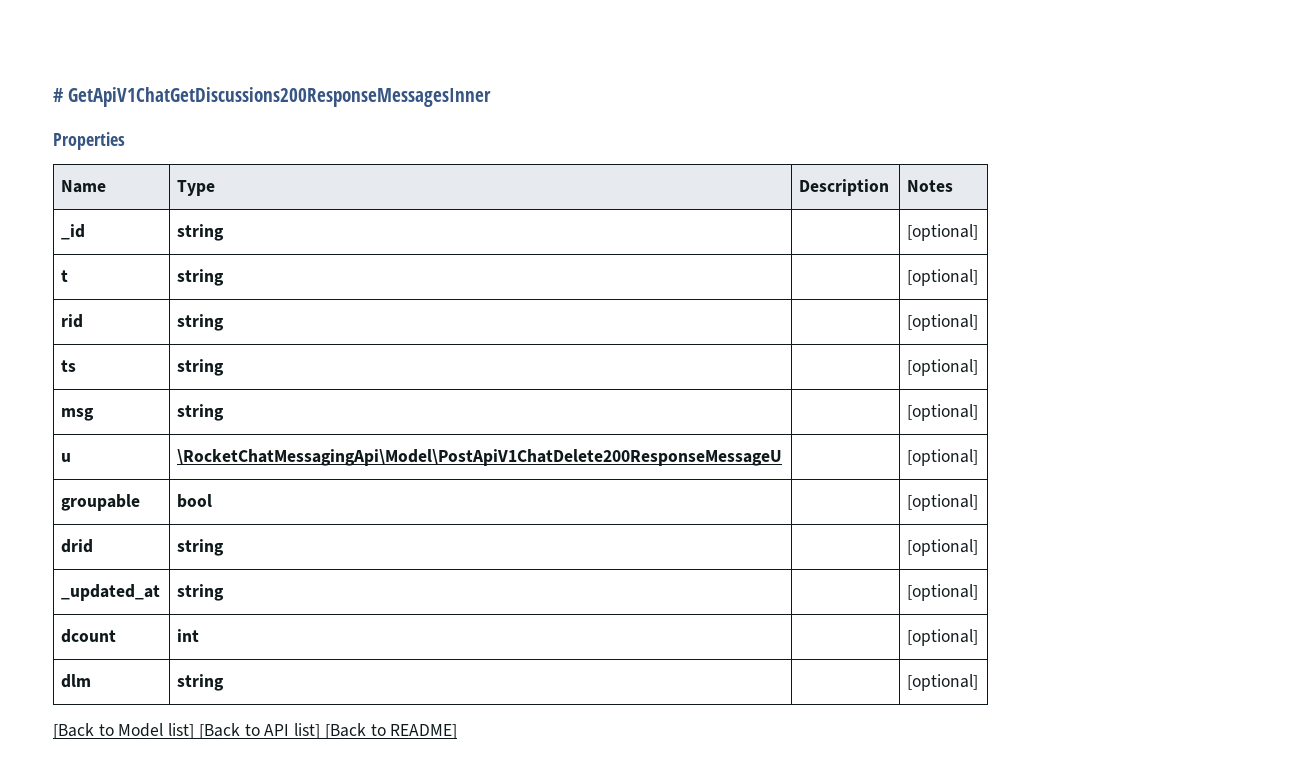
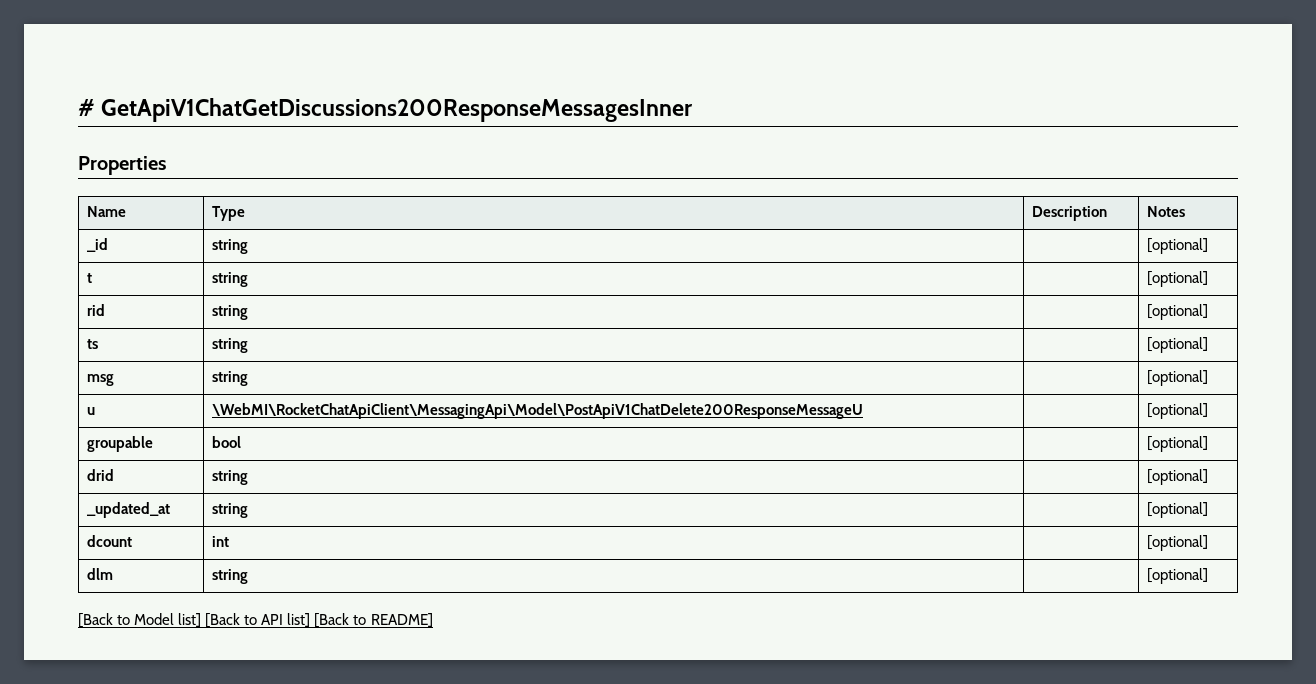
- u | \RocketChatMessagingApi\Model\PostApiV1ChatDelete200ResponseMessageU | | [optional]
+ u | \WebMI\RocketChatApiClient\MessagingApi\Model\PostApiV1ChatDelete200ResponseMessageU | | [optional]

